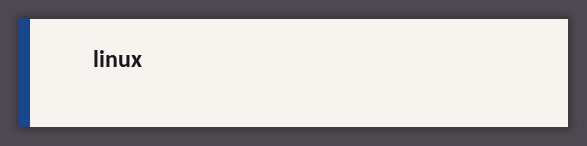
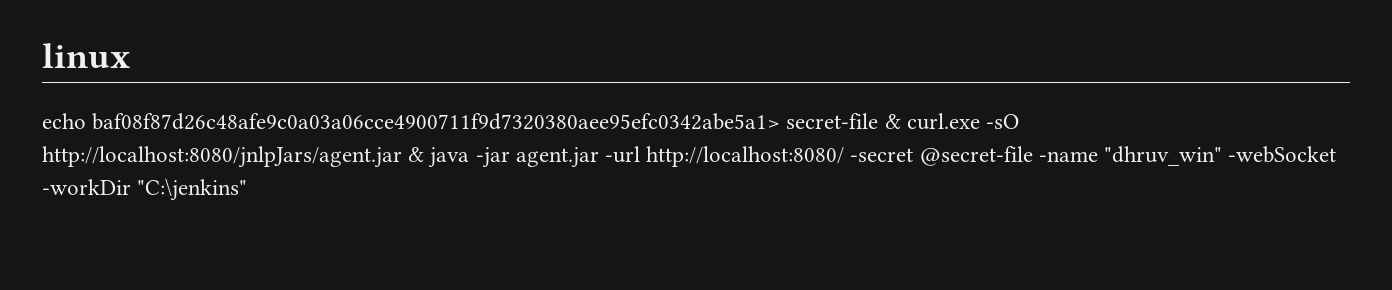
+ echo baf08f87d26c48afe9c0a03a06cce4900711f9d7320380aee95efc0342abe5a1> secret-file & curl.exe -sO http://localhost:8080/jnlpJars/agent.jar & java -jar agent.jar -url http://localhost:8080/ -secret @secret-file -name "dhruv_win" -webSocket -workDir "C:\jenkins"

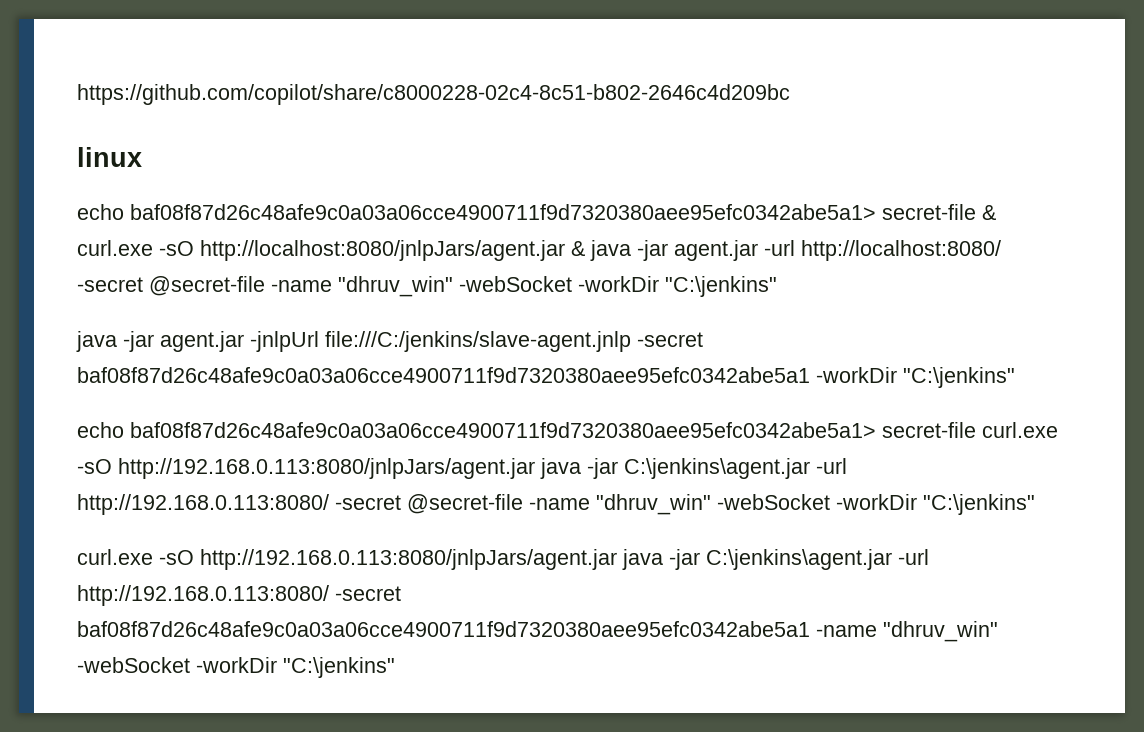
+ https://github.com/copilot/share/c8000228-02c4-8c51-b802-2646c4d209bc
+ java -jar agent.jar -jnlpUrl file:///C:/jenkins/slave-agent.jnlp -secret baf08f87d26c48afe9c0a03a06cce4900711f9d7320380aee95efc0342abe5a1 -workDir "C:\jenkins"
+ echo baf08f87d26c48afe9c0a03a06cce4900711f9d7320380aee95efc0342abe5a1> secret-file curl.exe -sO http://192.168.0.113:8080/jnlpJars/agent.jar java -jar C:\jenkins\agent.jar -url http://192.168.0.113:8080/ -secret @secret-file -name "dhruv_win" -webSocket -workDir "C:\jenkins"
+ curl.exe -sO http://192.168.0.113:8080/jnlpJars/agent.jar java -jar C:\jenkins\agent.jar -url http://192.168.0.113:8080/ -secret baf08f87d26c48afe9c0a03a06cce4900711f9d7320380aee95efc0342abe5a1 -name "dhruv_win" -webSocket -workDir "C:\jenkins"

